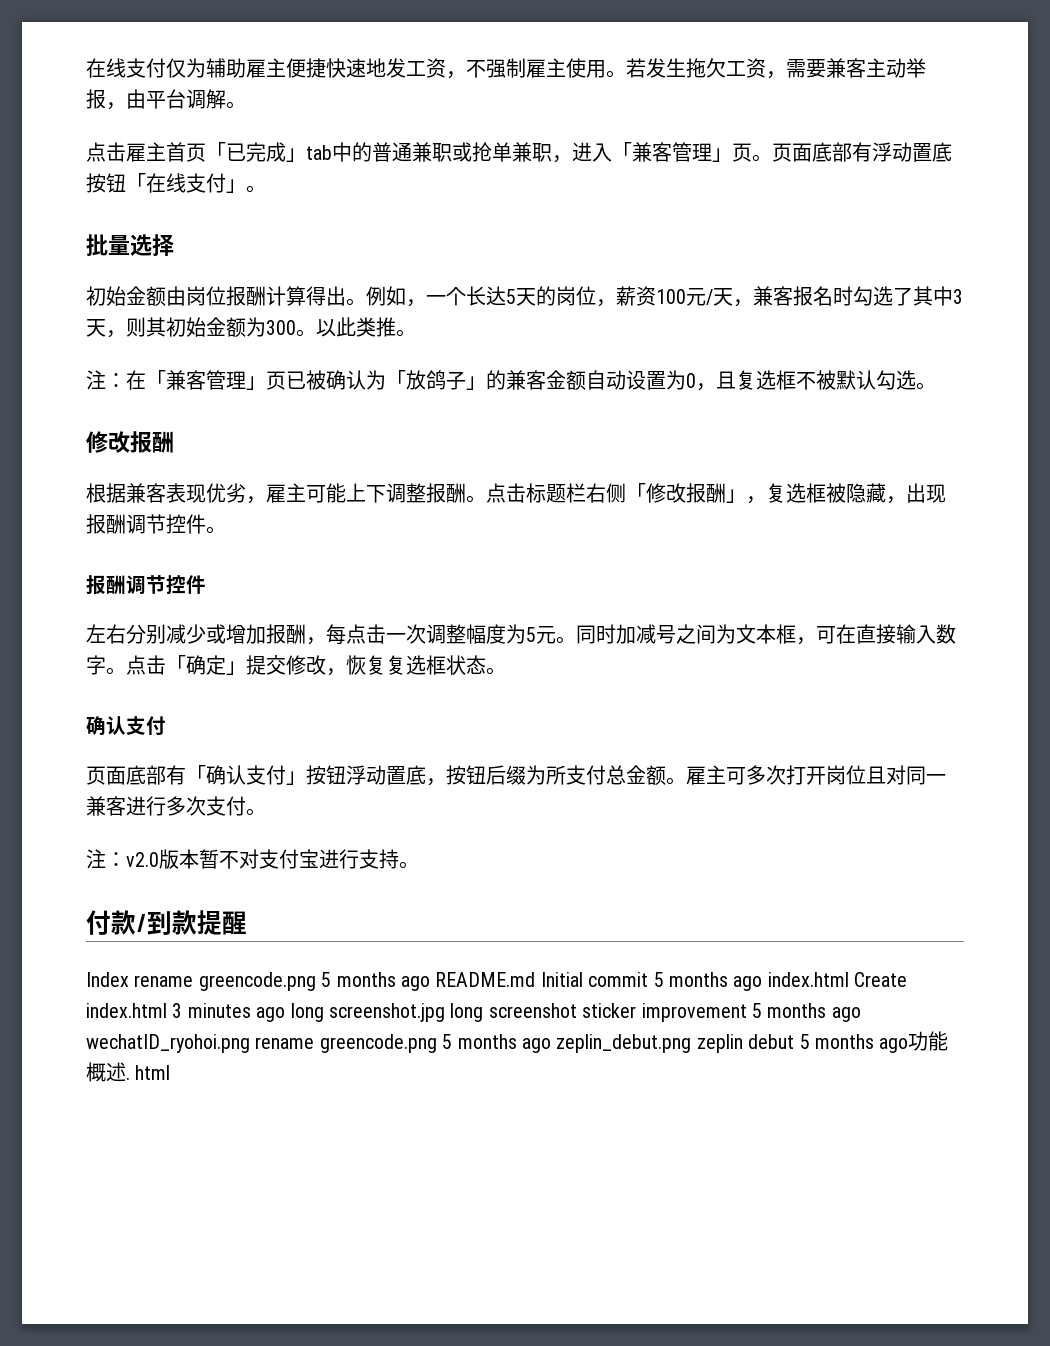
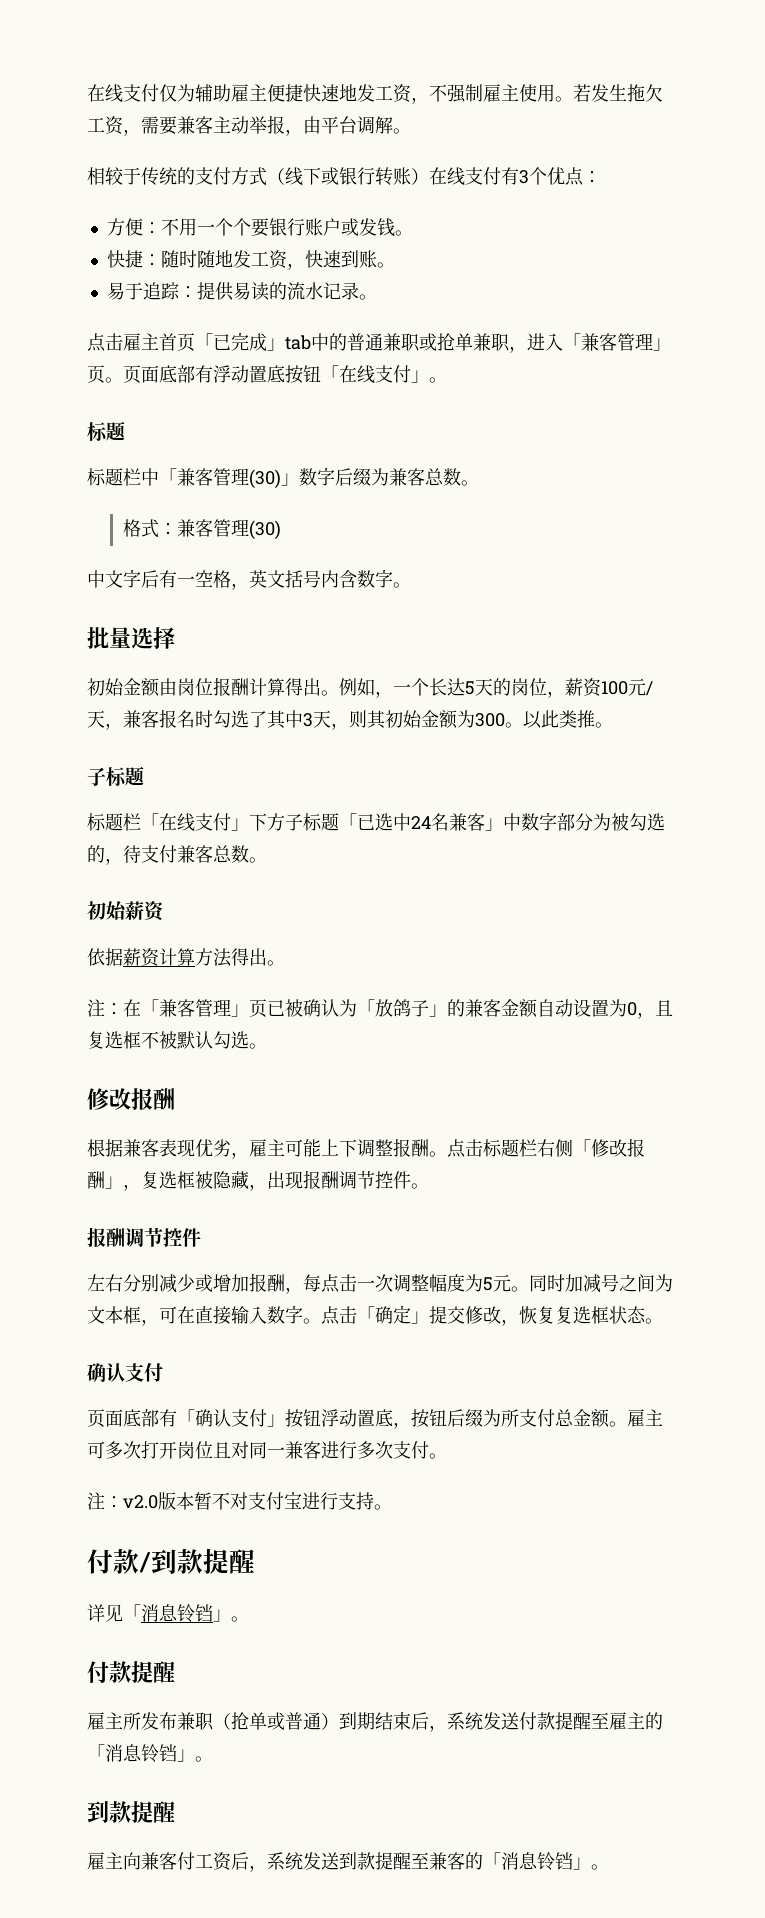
+ 相较于传统的支付方式（线下或银行转账）在线支付有3个优点：
+ 方便：不用一个个要银行账户或发钱。
+ 快捷：随时随地发工资，快速到账。
+ 易于追踪：提供易读的流水记录。
  页面底部有浮动置底按钮「在线支付」。
+ 标题
+ 标题栏中「兼客管理(30)」数字后缀为兼客总数。
+ 格式：兼客管理(30)
+ 中文字后有一空格，英文括号内含数字。
  以此类推。
+ 子标题
+ 标题栏「在线支付」下方子标题「已选中24名兼客」中数字部分为被勾选的，待支付兼客总数。
+ 初始薪资
+ 依据薪资计算方法得出。
- Index rename greencode.png 5 months ago README.md Initial commit 5 months ago index.html Create index.html 3 minutes ago long screenshot.jpg long screenshot sticker improvement 5 months ago wechatID_ryohoi.png rename greencode.png 5 months ago zeplin_debut.png zeplin debut 5 months ago功能概述. html
+ 详见「消息铃铛」。
+ 付款提醒
+ 雇主所发布兼职（抢单或普通）到期结束后，系统发送付款提醒至雇主的「消息铃铛」。
+ 到款提醒
+ 雇主向兼客付工资后，系统发送到款提醒至兼客的「消息铃铛」。

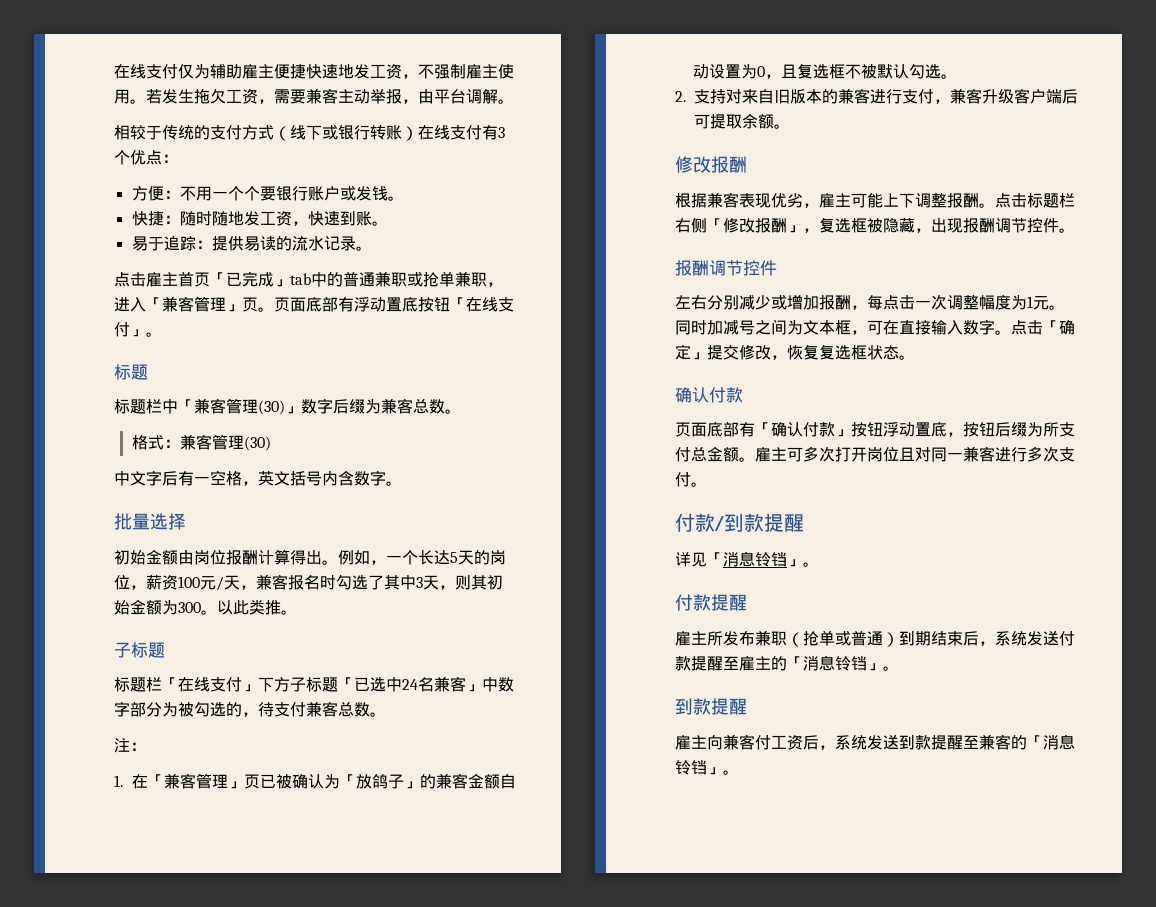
- 初始薪资
- 依据薪资计算方法得出。
- 注：在「兼客管理」页已被确认为「放鸽子」的兼客金额自动设置为0，且复选框不被默认勾选。
+ 注：
+ 1.在「兼客管理」页已被确认为「放鸽子」的兼客金额自动设置为0，且复选框不被默认勾选。
+ 2.支持对来自旧版本的兼客进行支付，兼客升级客户端后可提取余额。
- 左右分别减少或增加报酬，每点击一次调整幅度为5元。
+ 左右分别减少或增加报酬，每点击一次调整幅度为1元。
  点击「确定」提交修改，恢复复选框状态。
- 确认支付
+ 确认付款
- 页面底部有「确认支付」按钮浮动置底，按钮后缀为所支付总金额。
+ 页面底部有「确认付款」按钮浮动置底，按钮后缀为所支付总金额。
- 注：v2.0版本暂不对支付宝进行支持。

